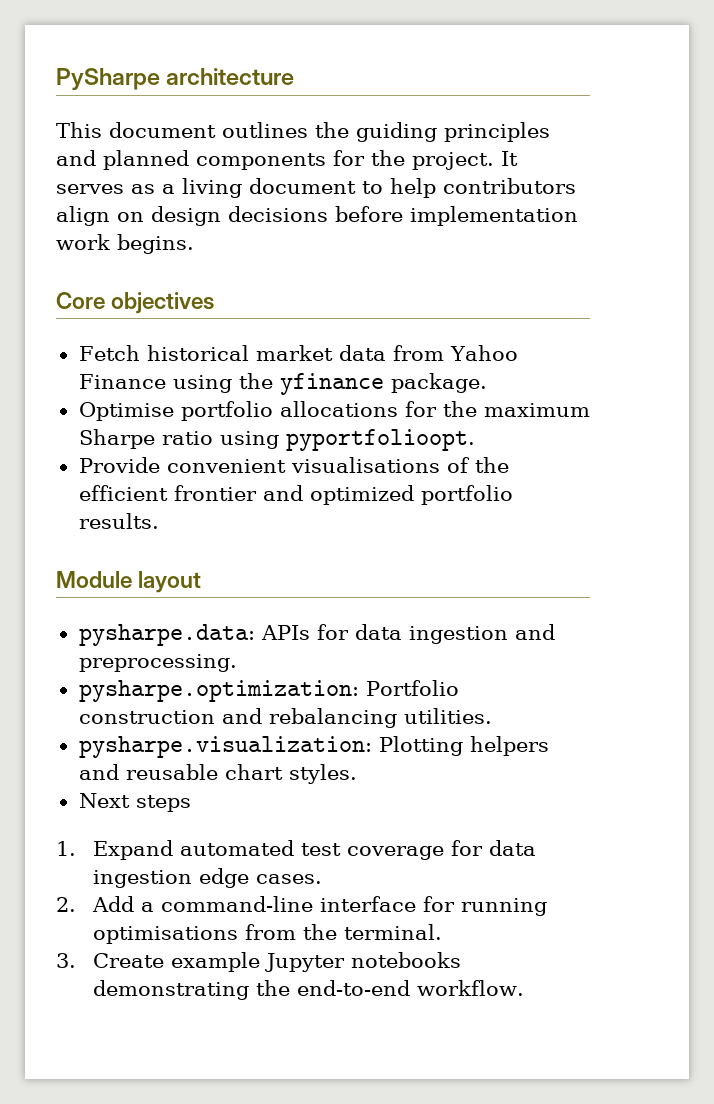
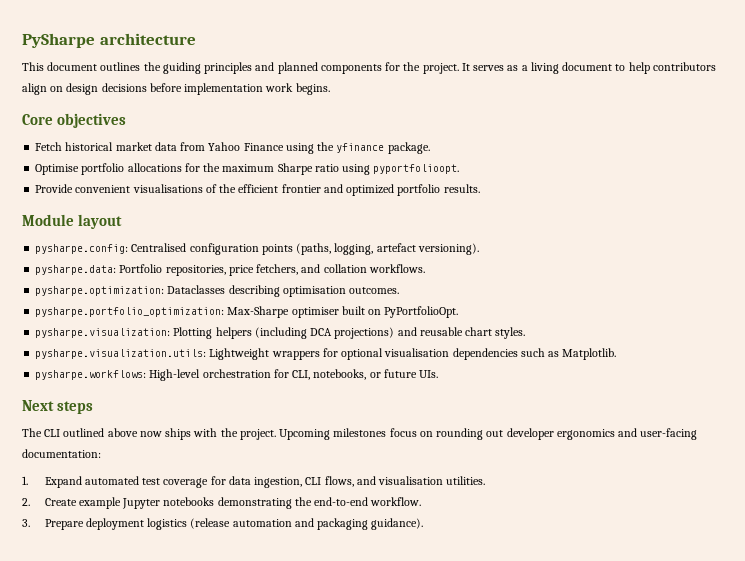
- pysharpe.data: APIs for data ingestion and preprocessing.
- pysharpe.optimization: Portfolio construction and rebalancing utilities.
+ pysharpe.config: Centralised configuration points (paths, logging, artefact versioning).
+ pysharpe.data: Portfolio repositories, price fetchers, and collation workflows.
+ pysharpe.optimization: Dataclasses describing optimisation outcomes.
+ pysharpe.portfolio_optimization: Max-Sharpe optimiser built on PyPortfolioOpt.
- pysharpe.visualization: Plotting helpers and reusable chart styles.
+ pysharpe.visualization: Plotting helpers (including DCA projections) and reusable chart styles.
+ pysharpe.visualization.utils: Lightweight wrappers for optional visualisation dependencies such as Matplotlib.
+ pysharpe.workflows: High-level orchestration for CLI, notebooks, or future UIs.
  Next steps
+ The CLI outlined above now ships with the project. Upcoming milestones focus on rounding out developer ergonomics and user-facing documentation:
- 1. Expand automated test coverage for data ingestion edge cases.
- 2. Add a command-line interface for running optimisations from the terminal.
- 3. Create example Jupyter notebooks demonstrating the end-to-end workflow.
+ 1. Expand automated test coverage for data ingestion, CLI flows, and visualisation utilities.
+ 2. Create example Jupyter notebooks demonstrating the end-to-end workflow.
+ 3. Prepare deployment logistics (release automation and packaging guidance).

